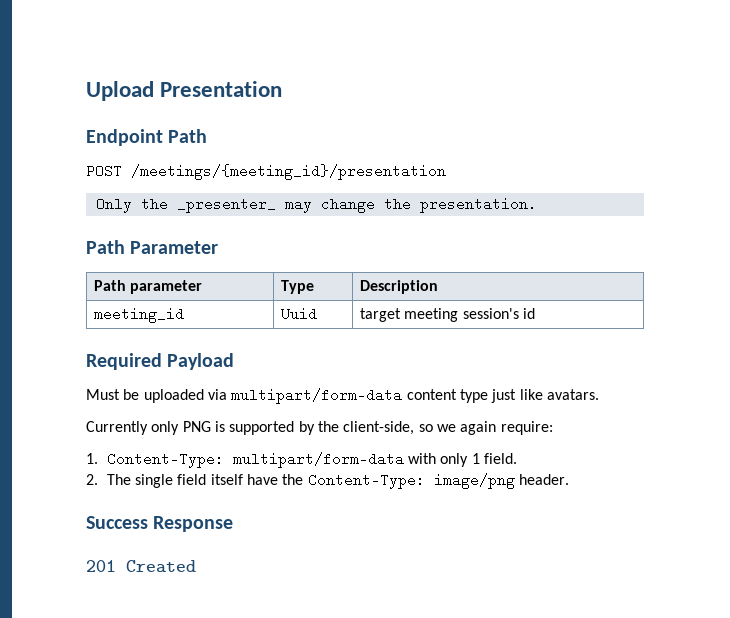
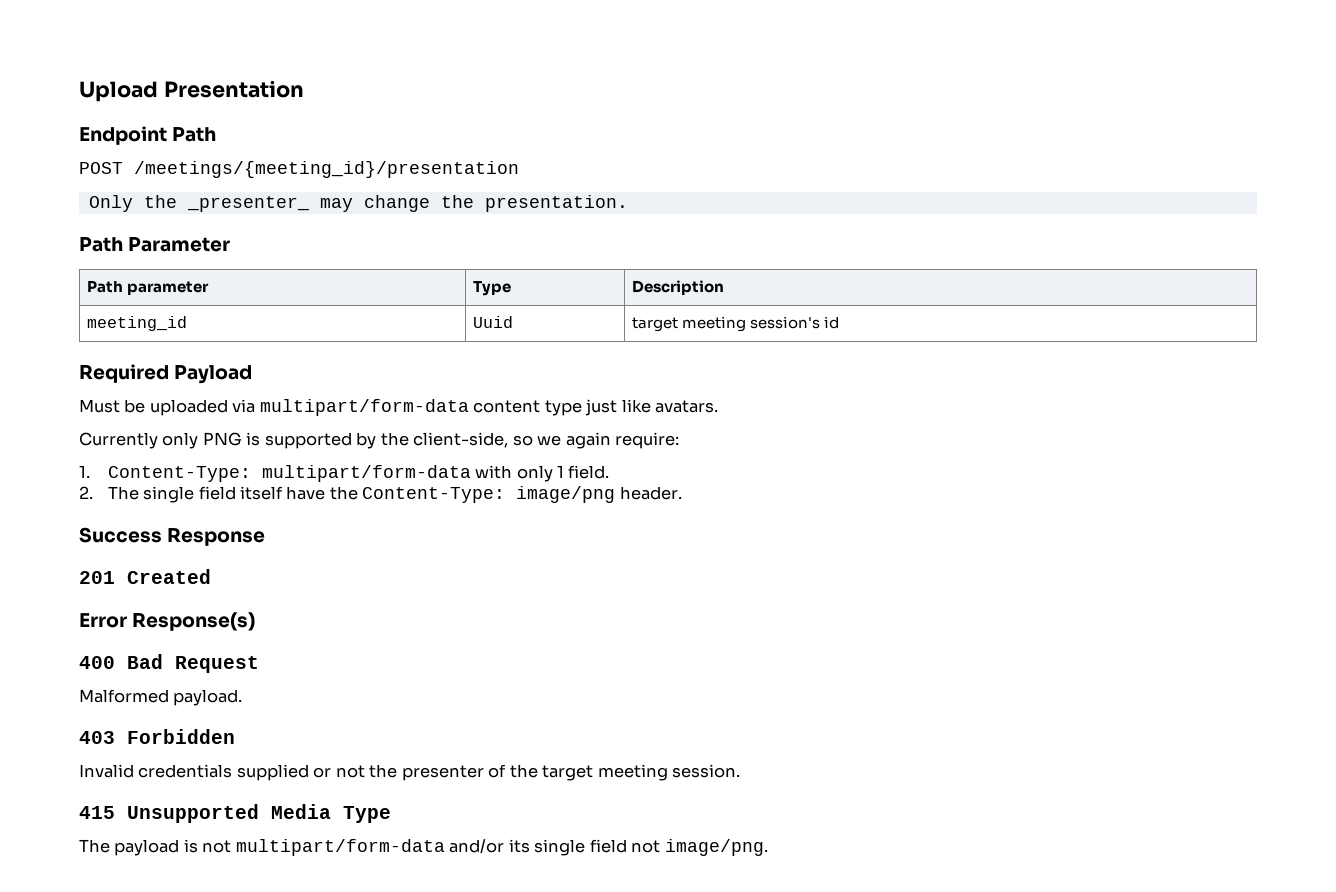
+ Error Response(s)
+ 400 Bad Request
+ Malformed payload.
+ 403 Forbidden
+ Invalid credentials supplied or not the presenter of the target meeting session.
+ 415 Unsupported Media Type
+ The payload is not multipart/form-data and/or its single field not image/png.

